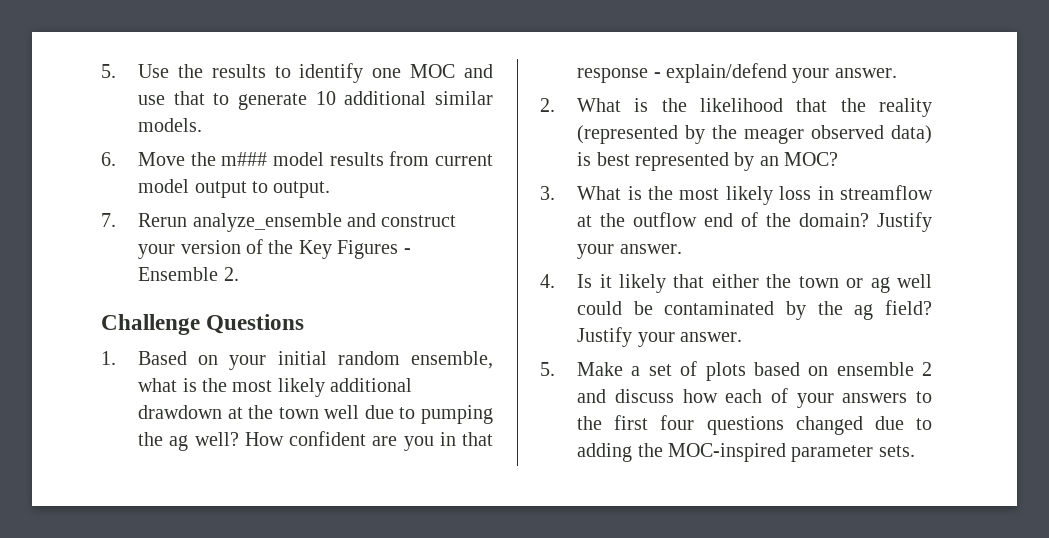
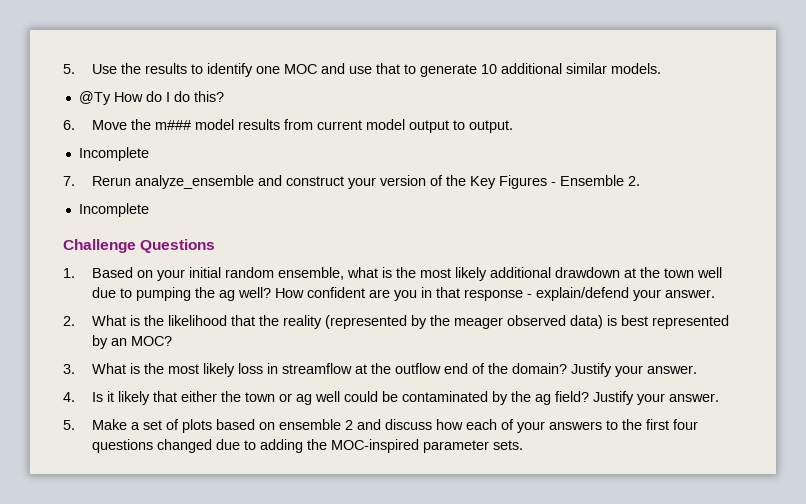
+ @Ty How do I do this?
  6. Move the m### model results from current model output to output.
+ Incomplete
  7. Rerun analyze_ensemble and construct your version of the Key Figures - Ensemble 2.
+ Incomplete

